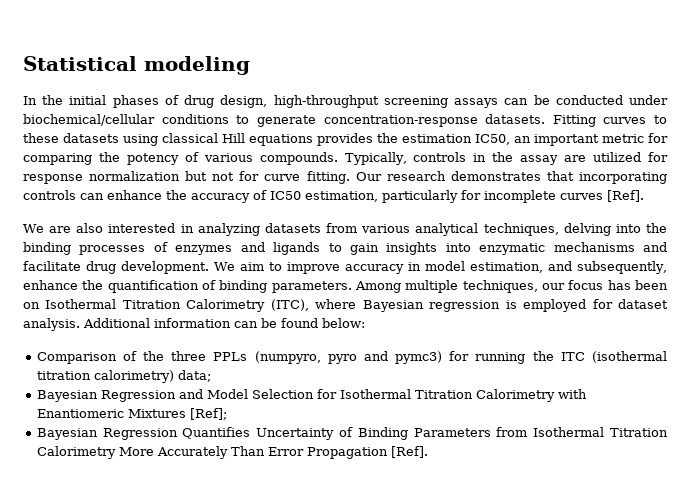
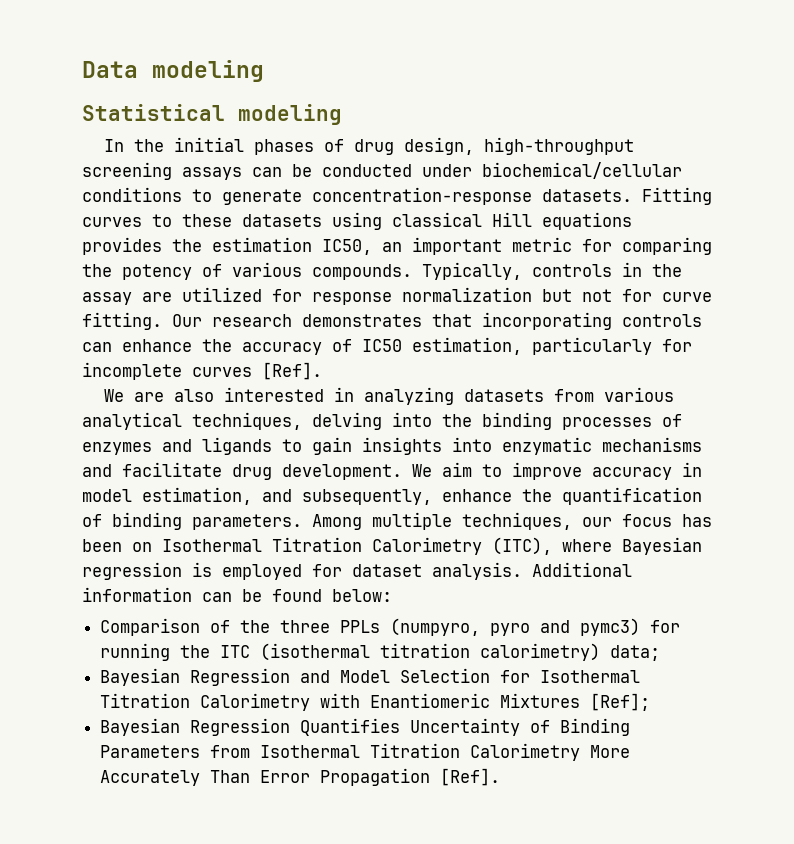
+ Data modeling

